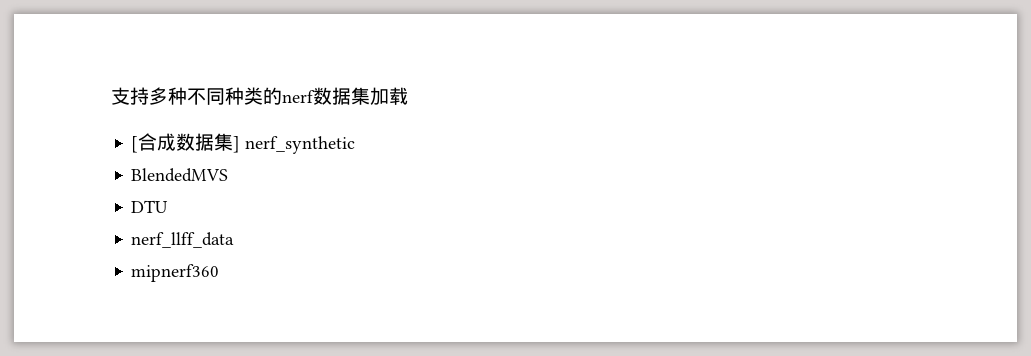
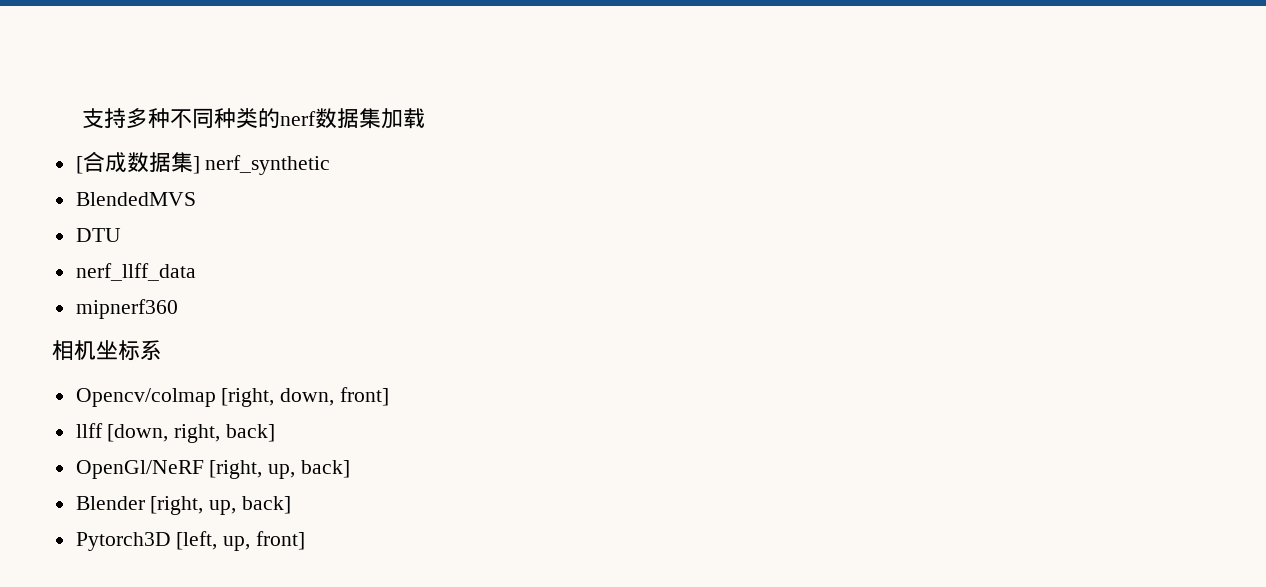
+ 相机坐标系
+ Opencv/colmap [right, down, front]
+ llff [down, right, back]
+ OpenGl/NeRF [right, up, back]
+ Blender [right, up, back]
+ Pytorch3D [left, up, front]

